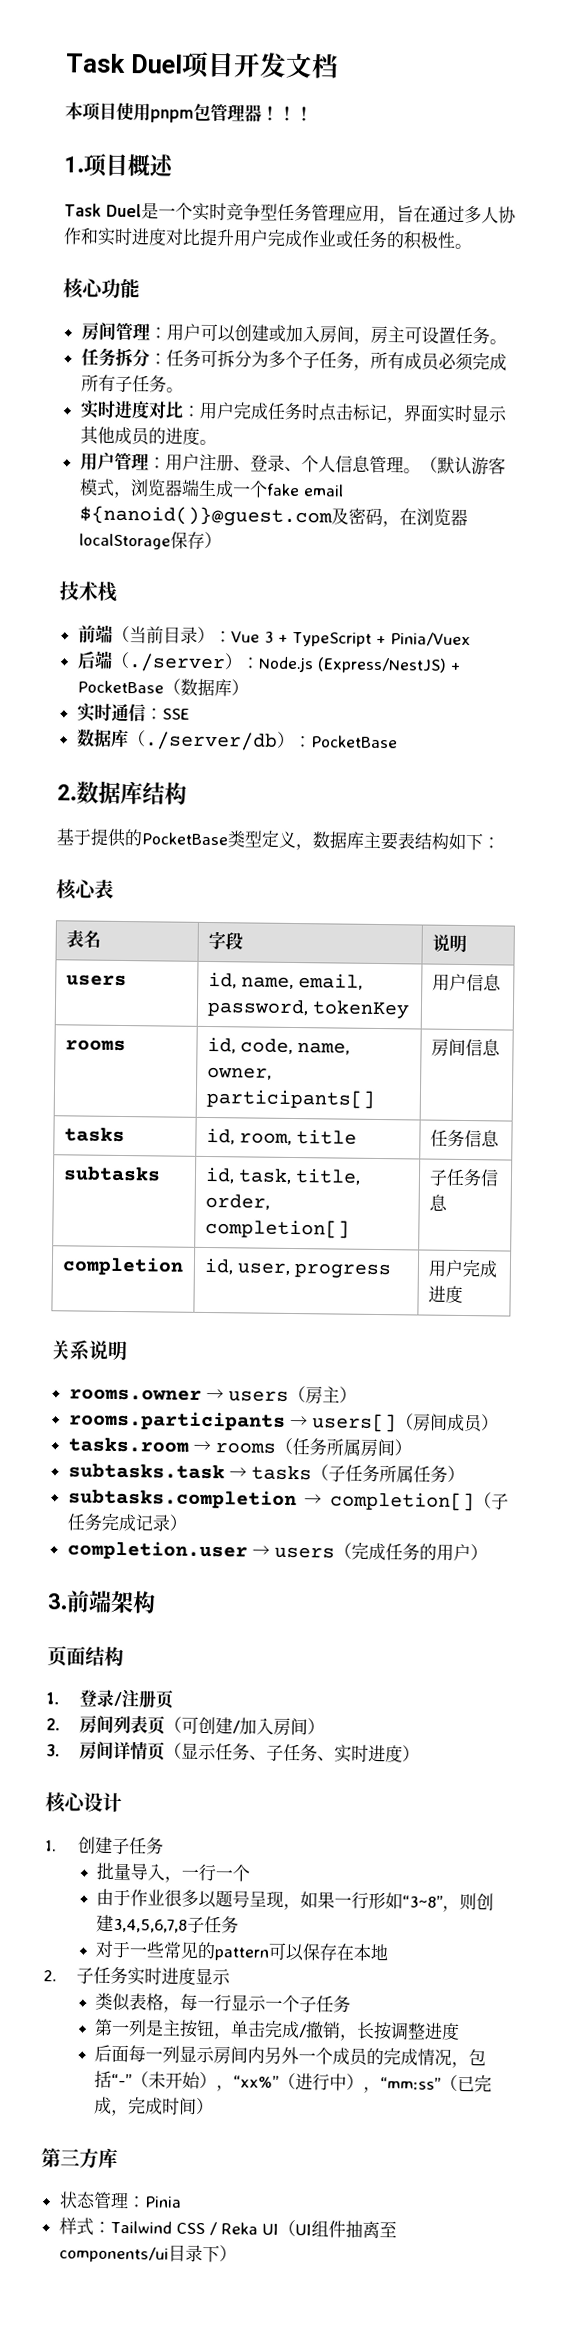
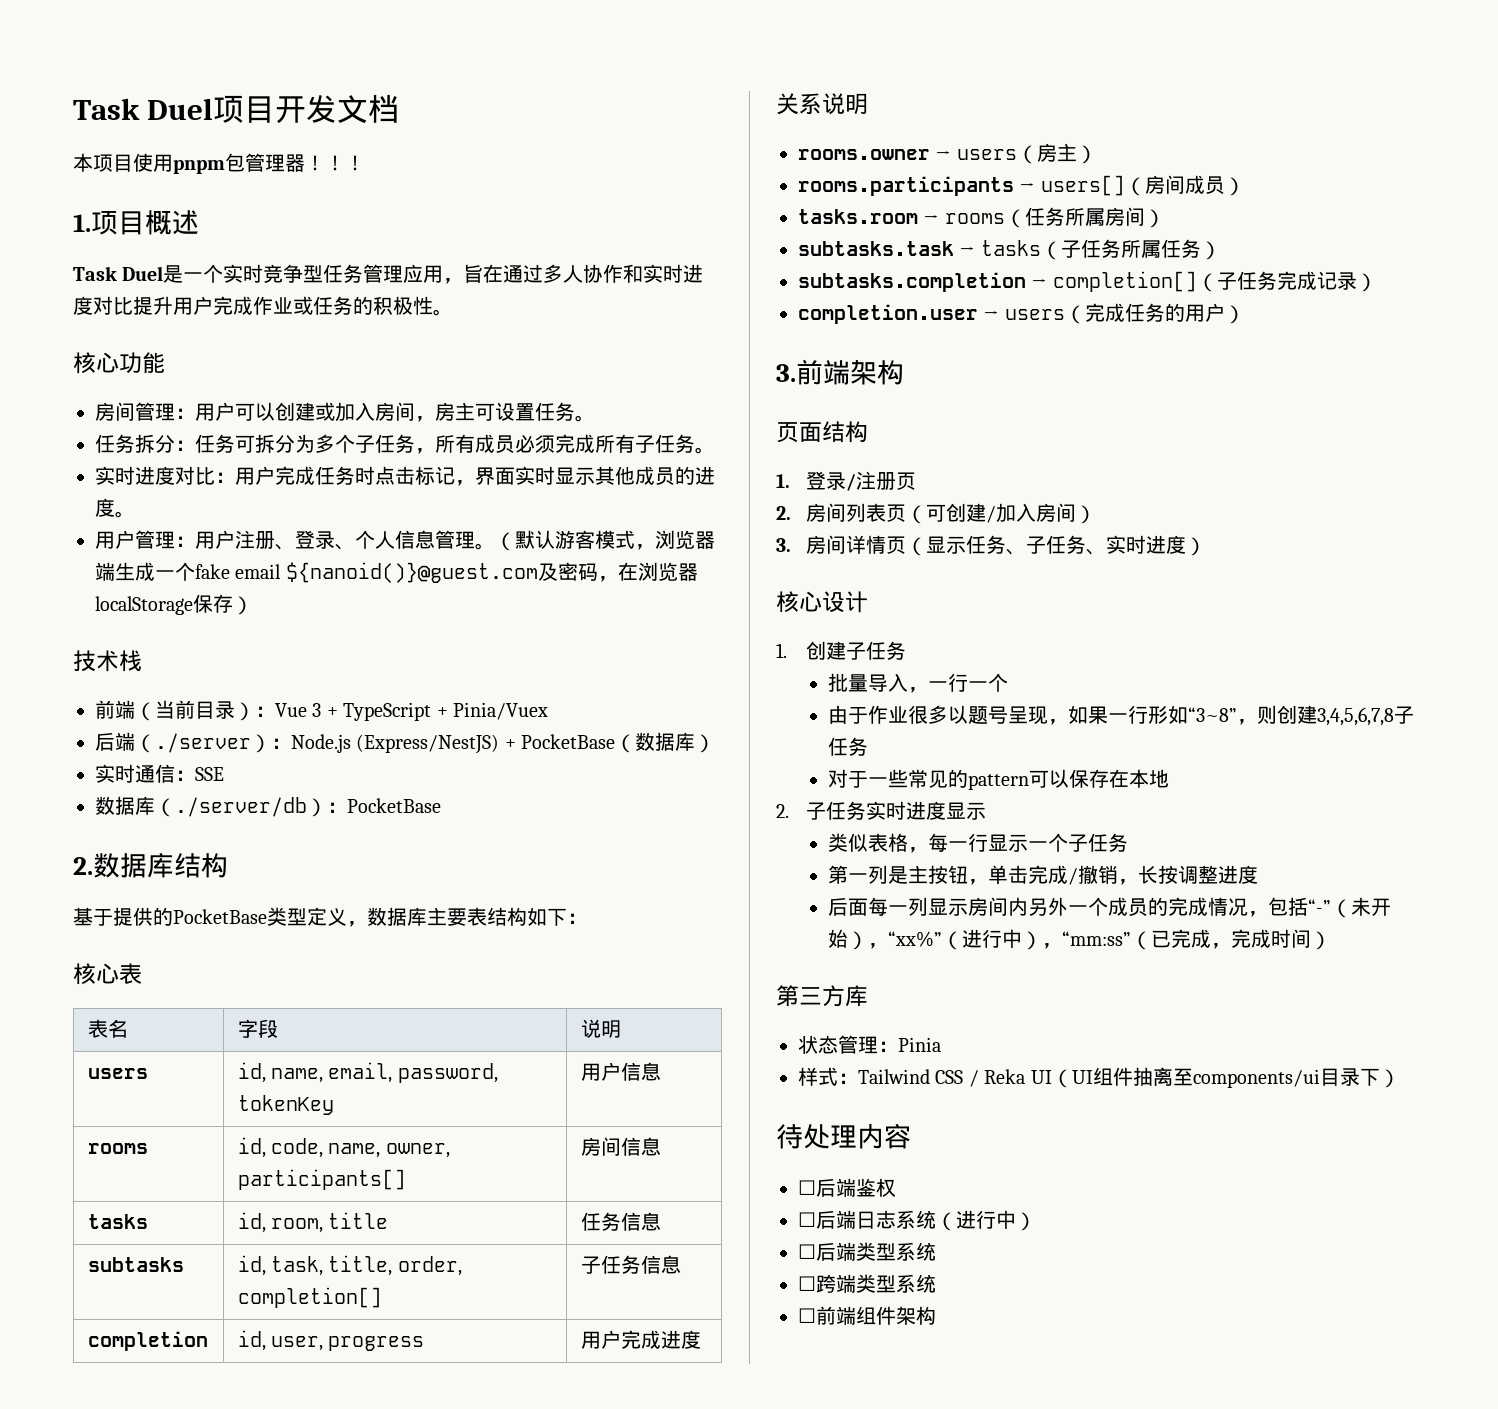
+ 待处理内容
+ ☐后端鉴权
+ ☐后端日志系统（进行中）
+ ☐后端类型系统
+ ☐跨端类型系统
+ ☐前端组件架构

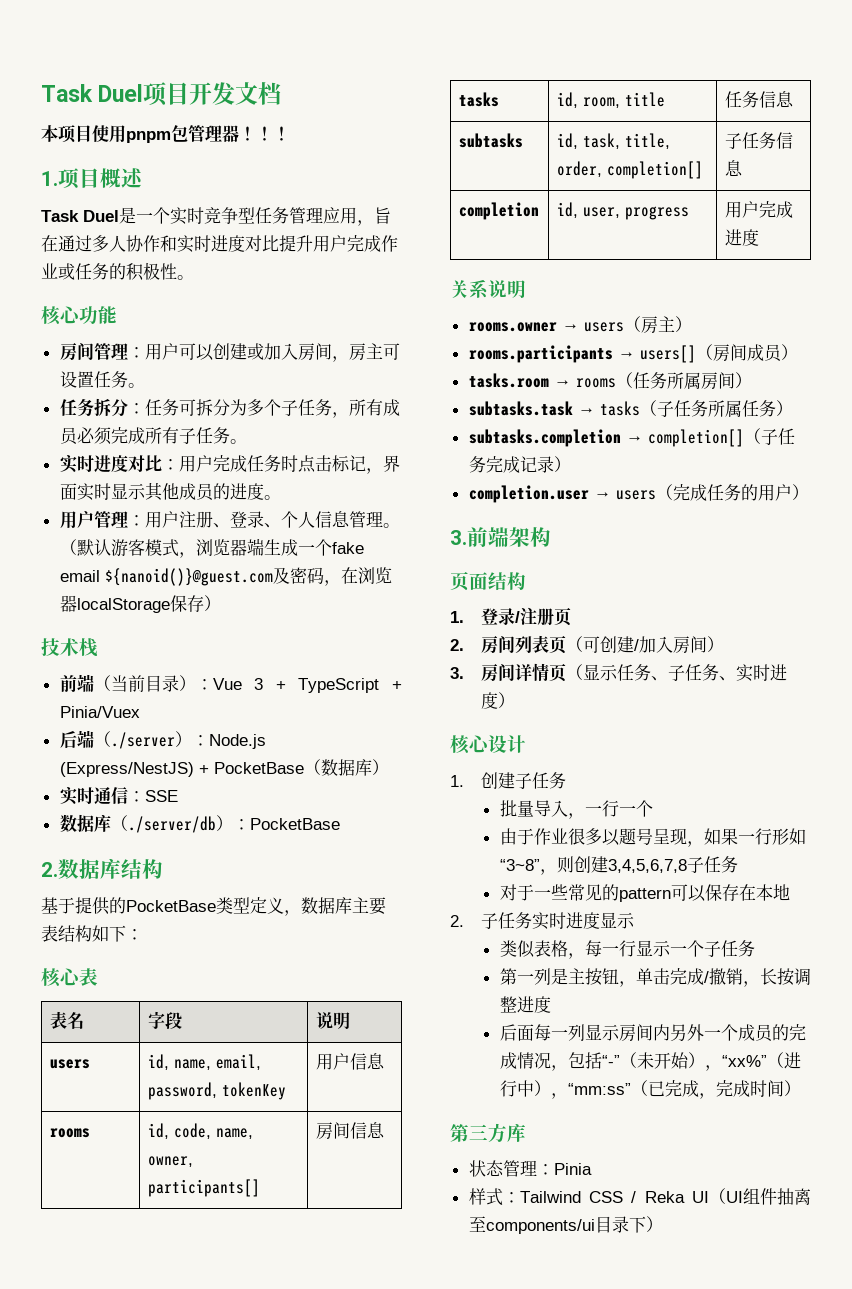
- 待处理内容
- ☐后端鉴权
- ☐后端日志系统（进行中）
- ☐后端类型系统
- ☐跨端类型系统
- ☐前端组件架构

